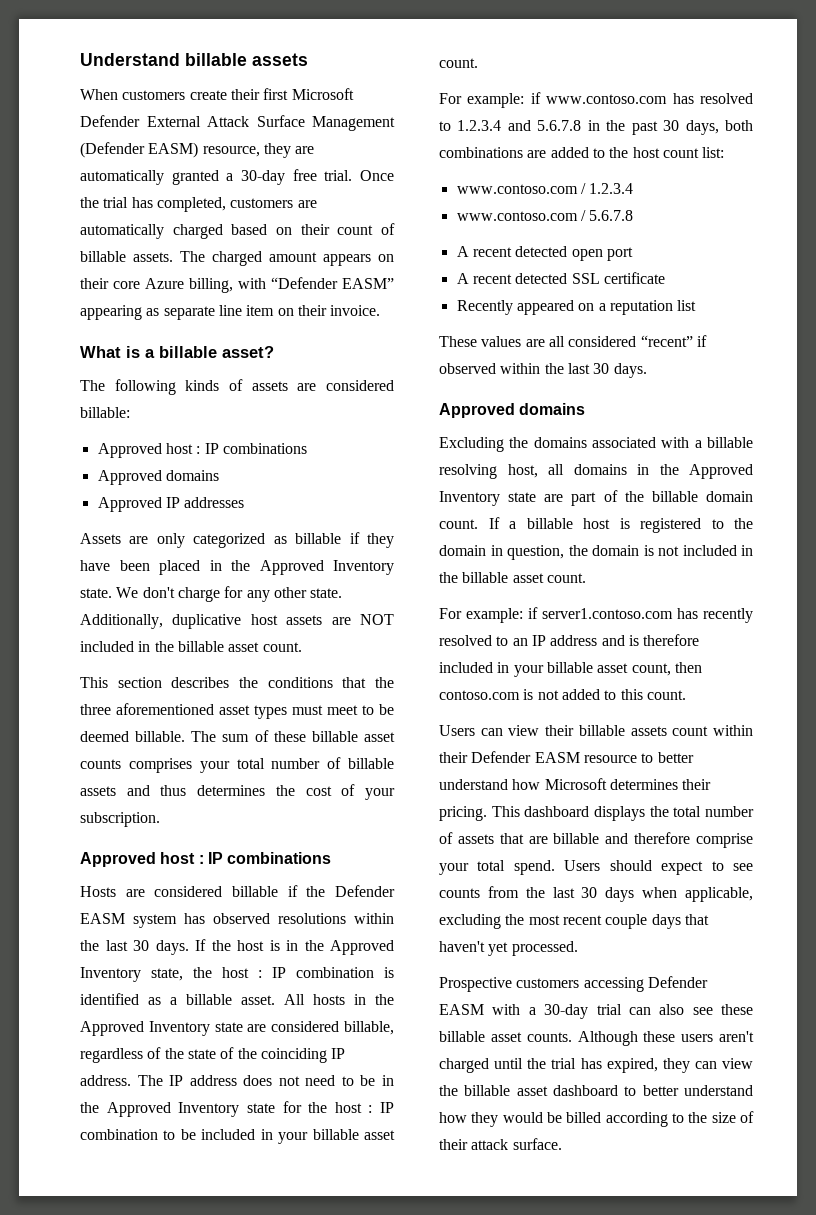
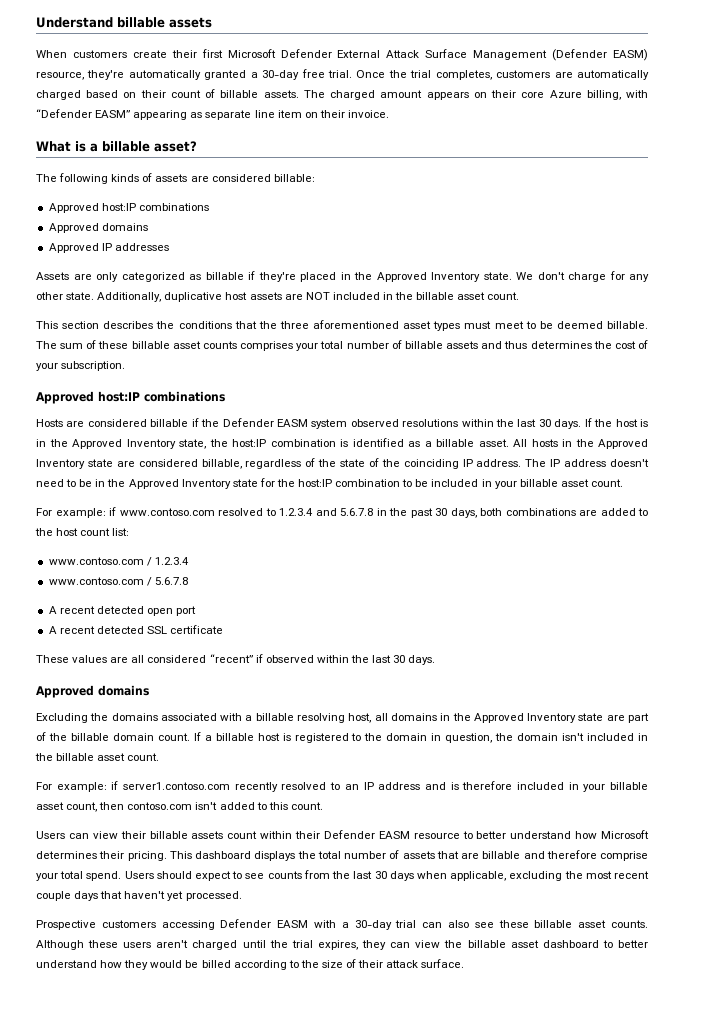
- When customers create their first Microsoft Defender External Attack Surface Management (Defender EASM) resource, they are automatically granted a 30-day free trial.
+ When customers create their first Microsoft Defender External Attack Surface Management (Defender EASM) resource, they're automatically granted a 30-day free trial.
- Once the trial has completed, customers are automatically charged based on their count of billable assets.
+ Once the trial completes, customers are automatically charged based on their count of billable assets.
  The following kinds of assets are considered billable:
- Approved host : IP combinations
+ Approved host:IP combinations
- Assets are only categorized as billable if they have been placed in the Approved Inventory state.
+ Assets are only categorized as billable if they're placed in the Approved Inventory state.
  The sum of these billable asset counts comprises your total number of billable assets and thus determines the cost of your subscription.
- Approved host : IP combinations
+ Approved host:IP combinations
- Hosts are considered billable if the Defender EASM system has observed resolutions within the last 30 days.
+ Hosts are considered billable if the Defender EASM system observed resolutions within the last 30 days.
- If the host is in the Approved Inventory state, the host : IP combination is identified as a billable asset.
+ If the host is in the Approved Inventory state, the host:IP combination is identified as a billable asset.
- The IP address does not need to be in the Approved Inventory state for the host : IP combination to be included in your billable asset count.
+ The IP address doesn't need to be in the Approved Inventory state for the host:IP combination to be included in your billable asset count.
- For example: if www.contoso.com has resolved to 1.2.3.4 and 5.6.7.8 in the past 30 days, both combinations are added to the host count list:
+ For example: if www.contoso.com resolved to 1.2.3.4 and 5.6.7.8 in the past 30 days, both combinations are added to the host count list:
- Recently appeared on a reputation list
- If a billable host is registered to the domain in question, the domain is not included in the billable asset count.
+ If a billable host is registered to the domain in question, the domain isn't included in the billable asset count.
- For example: if server1.contoso.com has recently resolved to an IP address and is therefore included in your billable asset count, then contoso.com is not added to this count.
+ For example: if server1.contoso.com recently resolved to an IP address and is therefore included in your billable asset count, then contoso.com isn't added to this count.
- Although these users aren't charged until the trial has expired, they can view the billable asset dashboard to better understand how they would be billed according to the size of their attack surface.
+ Although these users aren't charged until the trial expires, they can view the billable asset dashboard to better understand how they would be billed according to the size of their attack surface.

